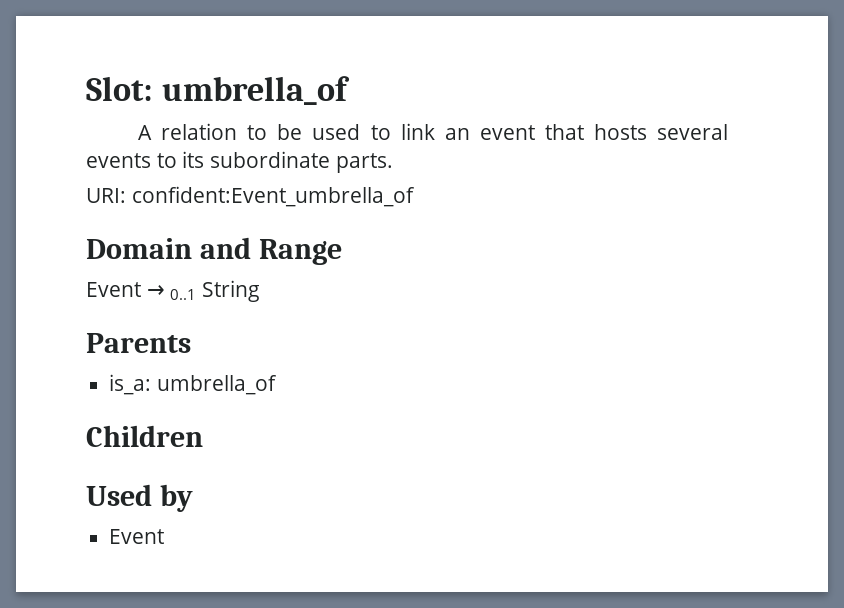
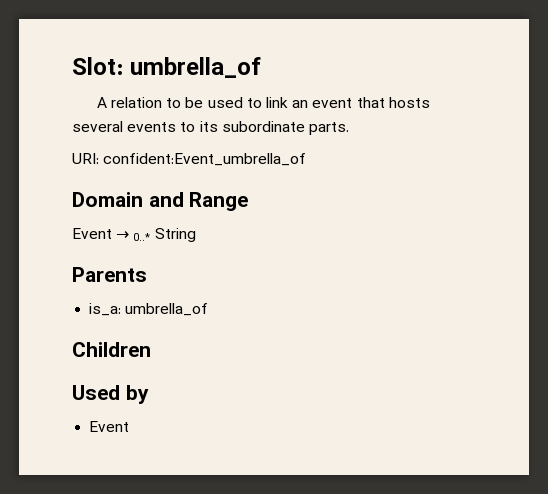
- Event → 0..1 String
+ Event → 0..* String

